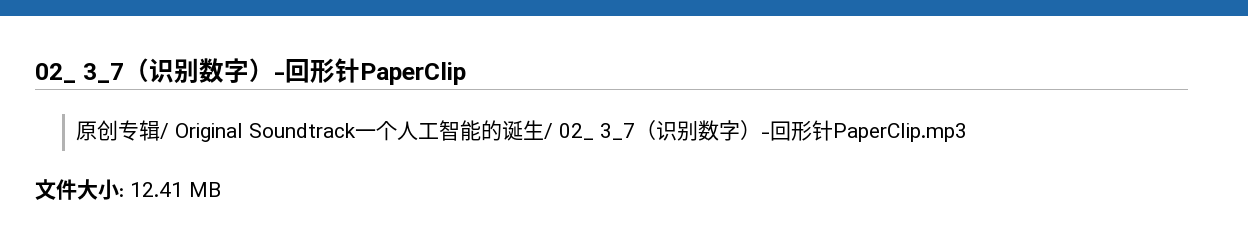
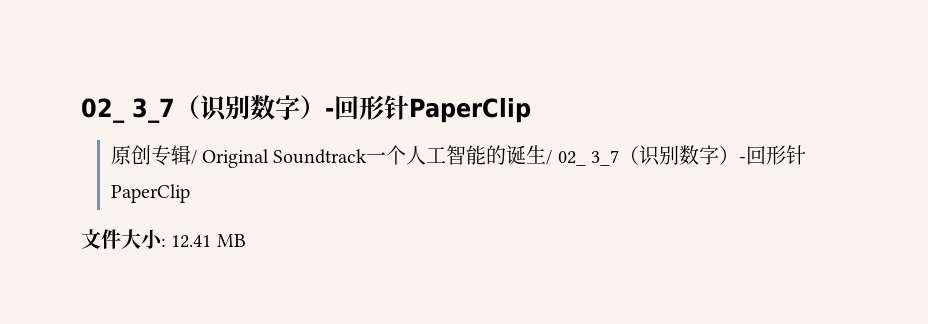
- 原创专辑/ Original Soundtrack一个人工智能的诞生/ 02_ 3_7（识别数字）-回形针PaperClip.mp3
+ 原创专辑/ Original Soundtrack一个人工智能的诞生/ 02_ 3_7（识别数字）-回形针PaperClip

